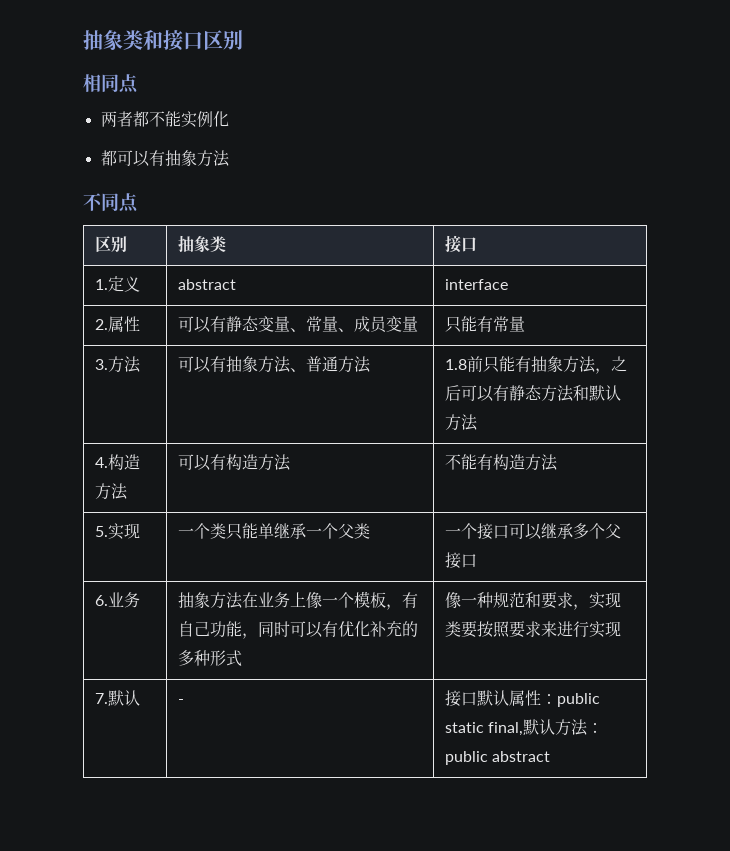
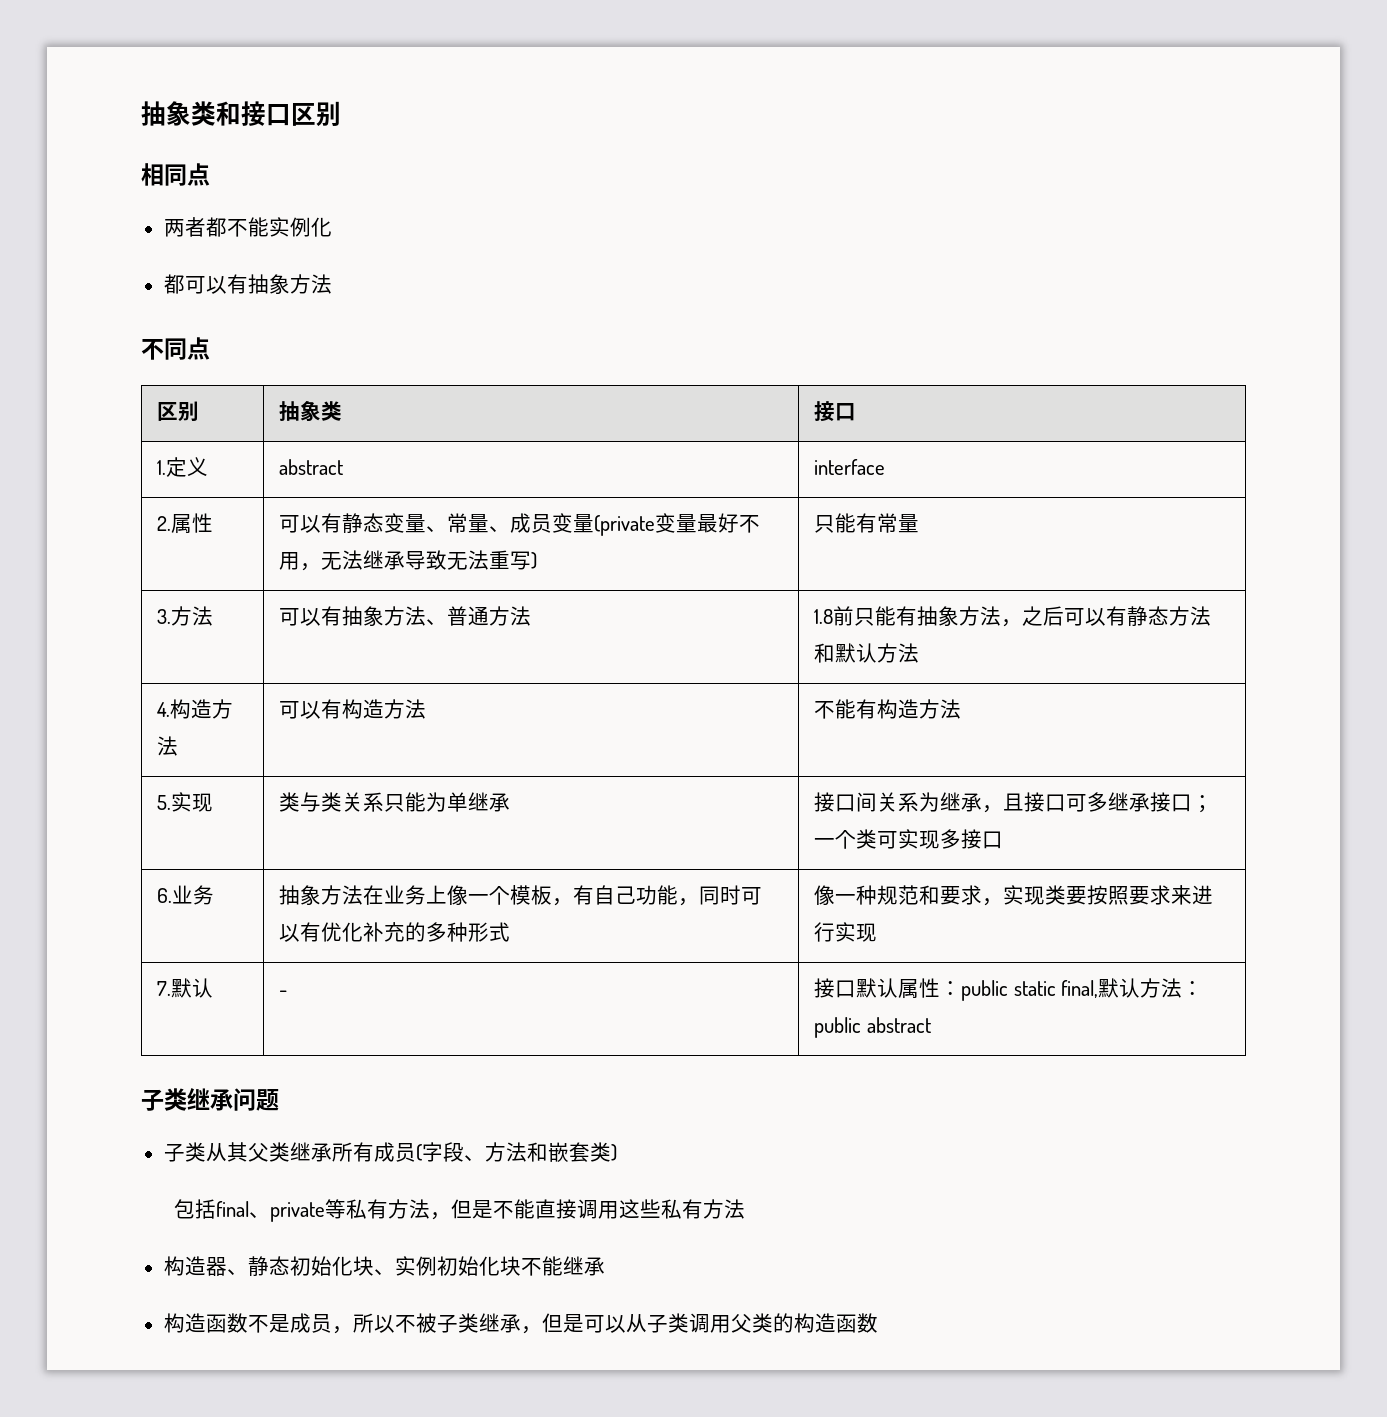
- 2.属性 | 可以有静态变量、常量、成员变量 | 只能有常量
+ 2.属性 | 可以有静态变量、常量、成员变量(private变量最好不用，无法继承导致无法重写) | 只能有常量
- 5.实现 | 一个类只能单继承一个父类 | 一个接口可以继承多个父接口
+ 5.实现 | 类与类关系只能为单继承 | 接口间关系为继承，且接口可多继承接口；一个类可实现多接口
+ 子类继承问题
+ 子类从其父类继承所有成员(字段、方法和嵌套类)
+ 包括final、private等私有方法，但是不能直接调用这些私有方法
+ 构造器、静态初始化块、实例初始化块不能继承
+ 构造函数不是成员，所以不被子类继承，但是可以从子类调用父类的构造函数

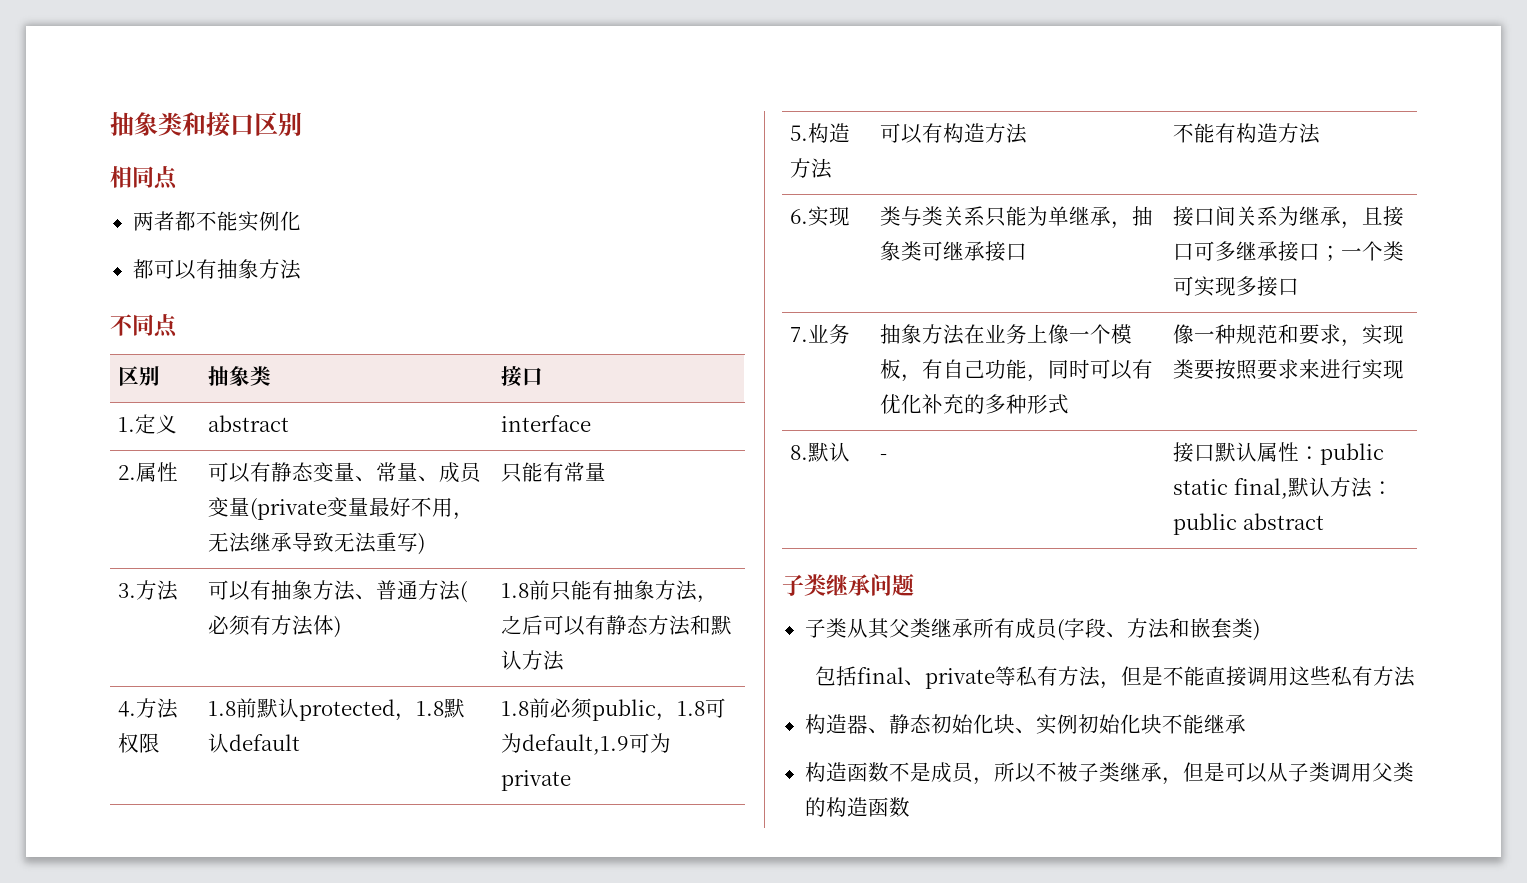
- 3.方法 | 可以有抽象方法、普通方法 | 1.8前只能有抽象方法，之后可以有静态方法和默认方法
+ 3.方法 | 可以有抽象方法、普通方法(必须有方法体) | 1.8前只能有抽象方法，之后可以有静态方法和默认方法
- 4.构造方法 | 可以有构造方法 | 不能有构造方法
+ 4.方法权限 | 1.8前默认protected，1.8默认default | 1.8前必须public，1.8可为default,1.9可为private
+ 5.构造方法 | 可以有构造方法 | 不能有构造方法
- 5.实现 | 类与类关系只能为单继承 | 接口间关系为继承，且接口可多继承接口；一个类可实现多接口
+ 6.实现 | 类与类关系只能为单继承，抽象类可继承接口 | 接口间关系为继承，且接口可多继承接口；一个类可实现多接口
- 6.业务 | 抽象方法在业务上像一个模板，有自己功能，同时可以有优化补充的多种形式 | 像一种规范和要求，实现类要按照要求来进行实现
+ 7.业务 | 抽象方法在业务上像一个模板，有自己功能，同时可以有优化补充的多种形式 | 像一种规范和要求，实现类要按照要求来进行实现
- 7.默认 | - | 接口默认属性：public static final,默认方法：public abstract
+ 8.默认 | - | 接口默认属性：public static final,默认方法：public abstract

